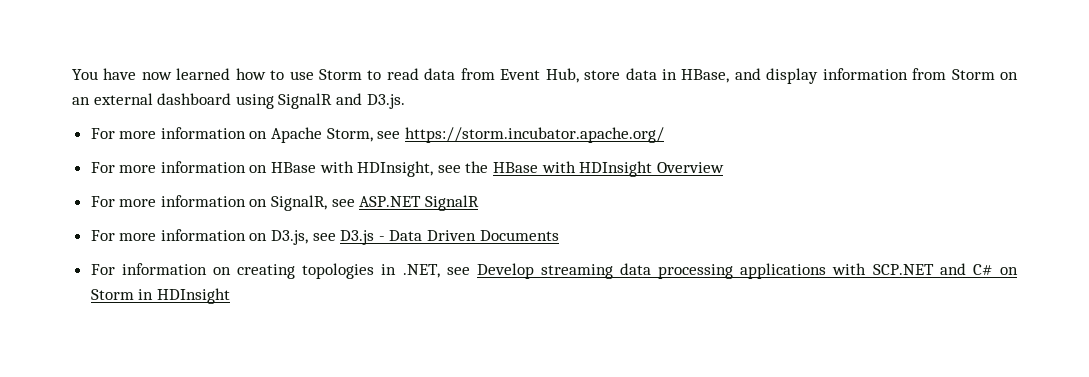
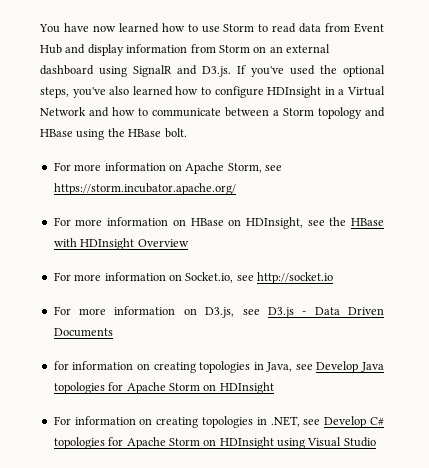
- You have now learned how to use Storm to read data from Event Hub, store data in HBase, and display information from Storm on an external dashboard using SignalR and D3.js.
+ You have now learned how to use Storm to read data from Event Hub and display information from Storm on an external dashboard using SignalR and D3.js. If you've used the optional steps, you've also learned how to configure HDInsight in a Virtual Network and how to communicate between a Storm topology and HBase using the HBase bolt.
- For more information on HBase with HDInsight, see the HBase with HDInsight Overview
+ For more information on HBase on HDInsight, see the HBase with HDInsight Overview
- For more information on SignalR, see ASP.NET SignalR
+ For more information on Socket.io, see http://socket.io
+ for information on creating topologies in Java, see Develop Java topologies for Apache Storm on HDInsight
- For information on creating topologies in .NET, see Develop streaming data processing applications with SCP.NET and C# on Storm in HDInsight
+ For information on creating topologies in .NET, see Develop C# topologies for Apache Storm on HDInsight using Visual Studio

